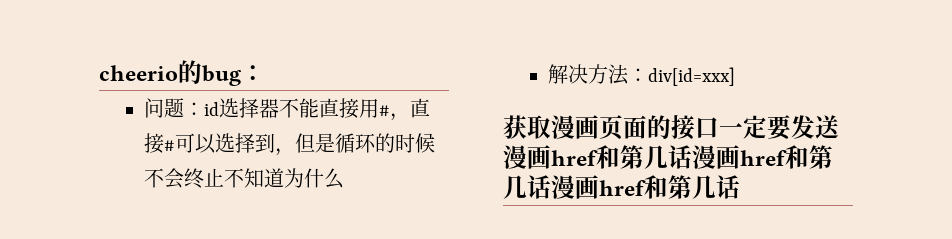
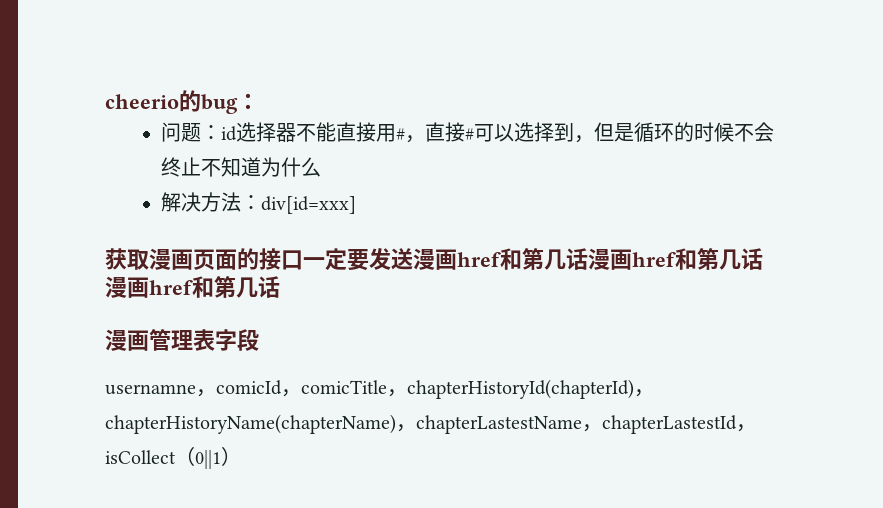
+ 漫画管理表字段
+ usernamne，comicId，comicTitle，chapterHistoryId(chapterId)，chapterHistoryName(chapterName)，chapterLastestName，chapterLastestId，isCollect（0||1）

